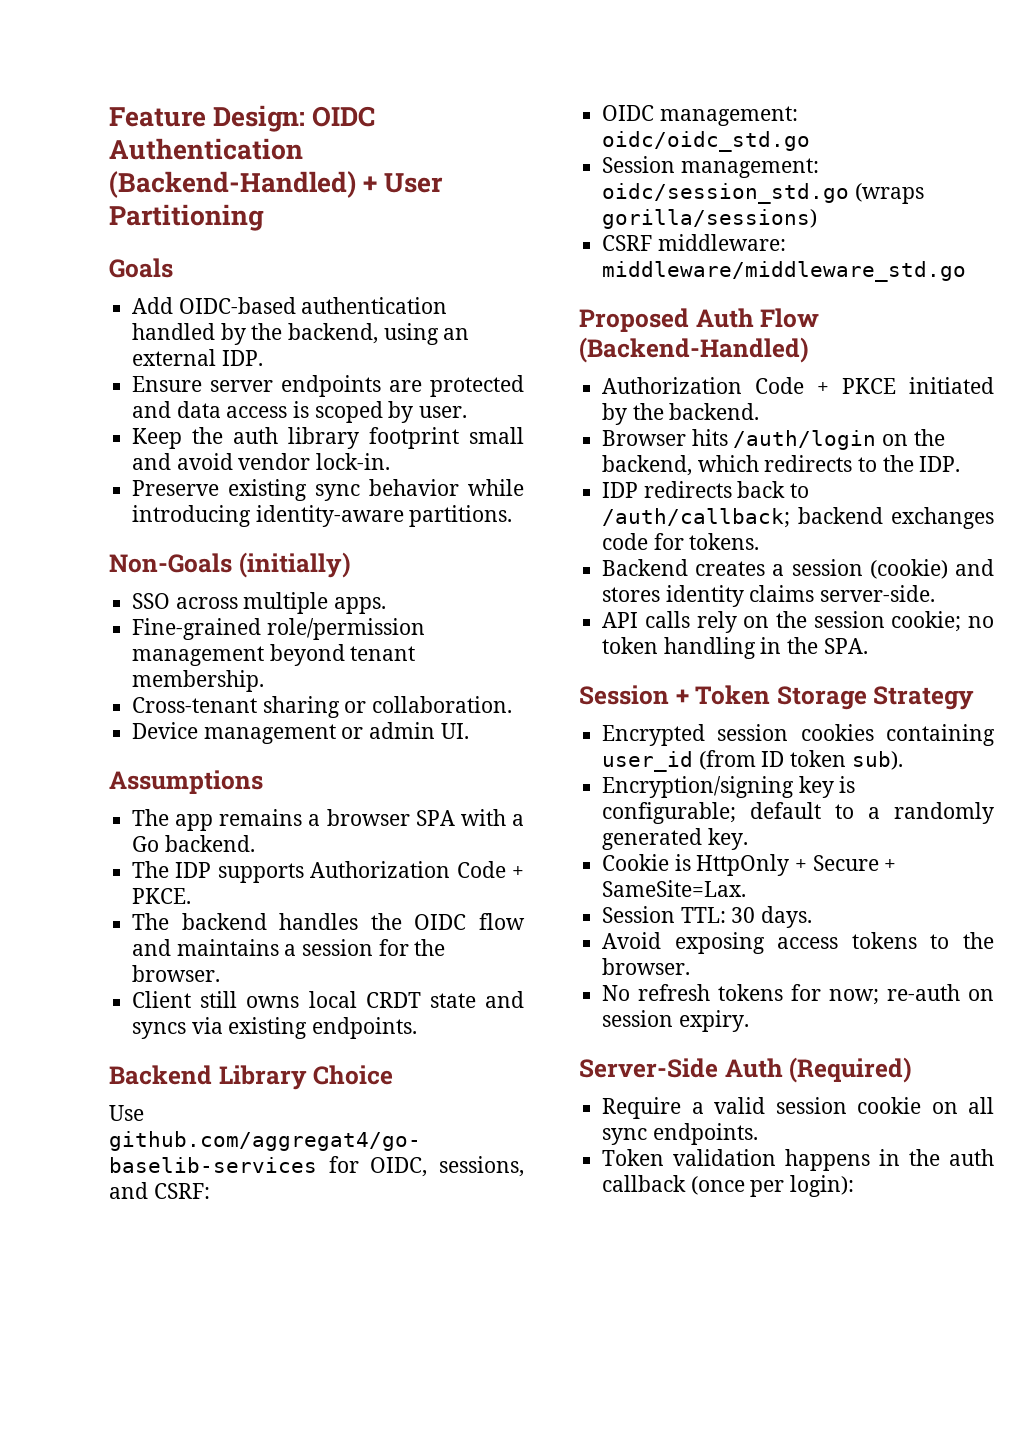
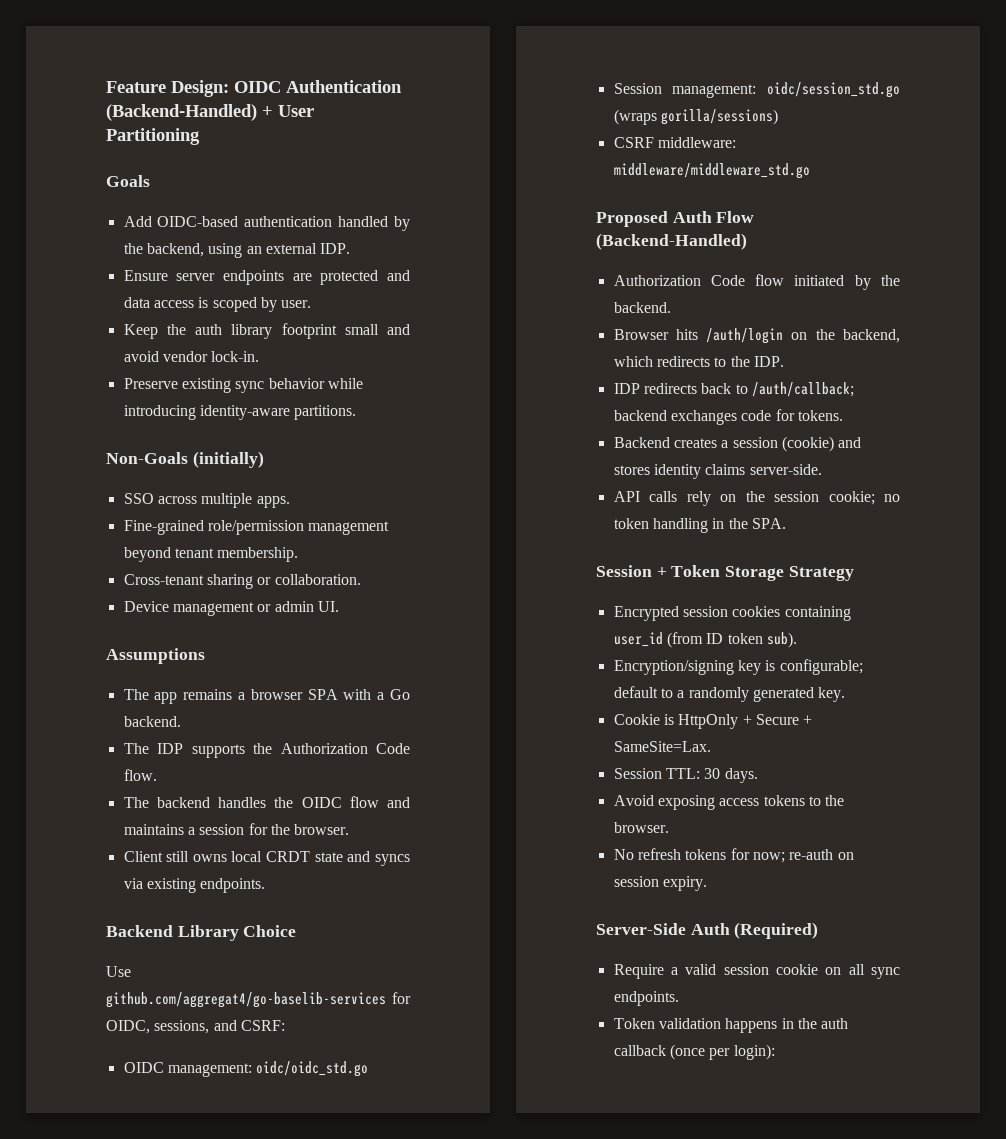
- The IDP supports Authorization Code + PKCE.
+ The IDP supports the Authorization Code flow.
- Authorization Code + PKCE initiated by the backend.
+ Authorization Code flow initiated by the backend.

